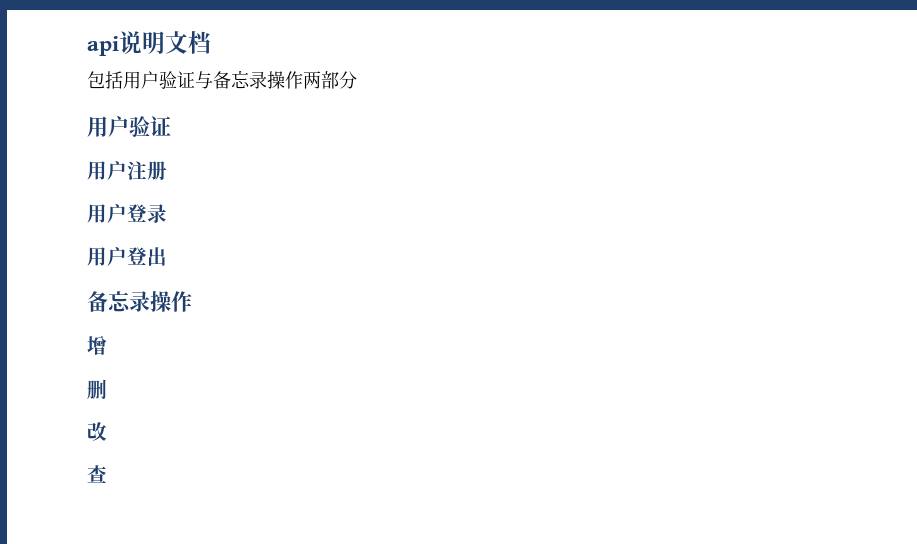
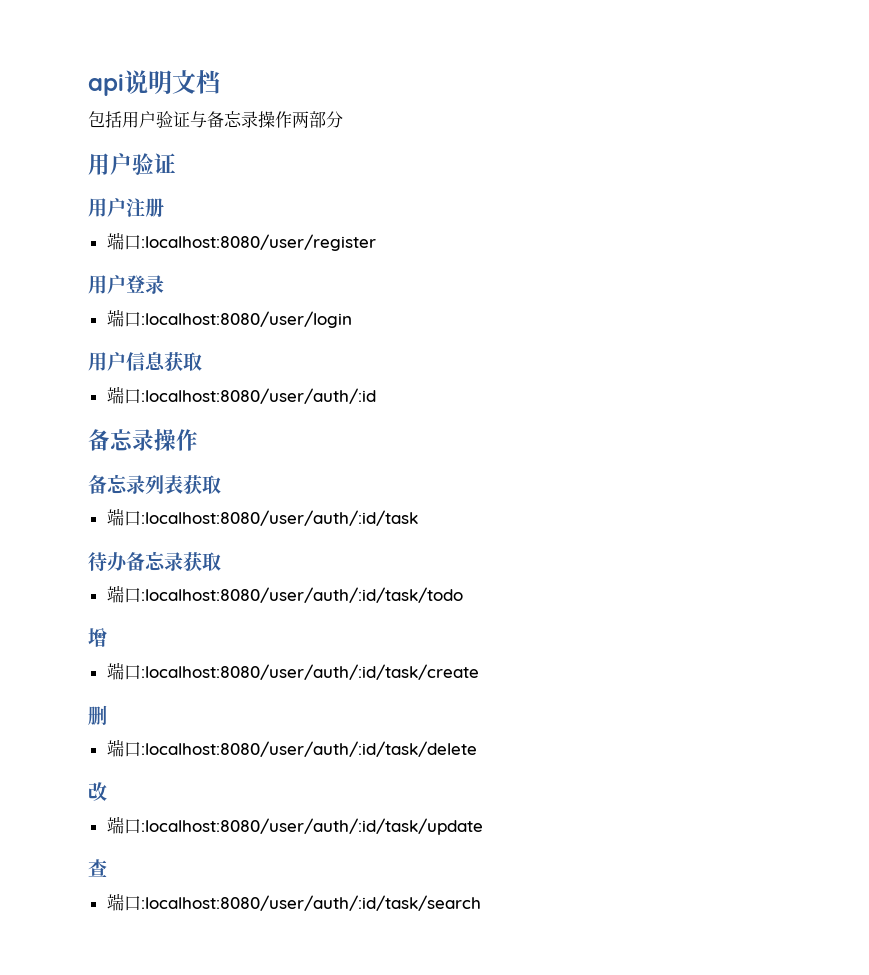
+ 端口:localhost:8080/user/register
- 用户登出
+ 端口:localhost:8080/user/login
+ 用户信息获取
+ 端口:localhost:8080/user/auth/:id
  备忘录操作
+ 备忘录列表获取
+ 端口:localhost:8080/user/auth/:id/task
+ 待办备忘录获取
+ 端口:localhost:8080/user/auth/:id/task/todo
+ 端口:localhost:8080/user/auth/:id/task/create
+ 端口:localhost:8080/user/auth/:id/task/delete
+ 端口:localhost:8080/user/auth/:id/task/update
+ 端口:localhost:8080/user/auth/:id/task/search

